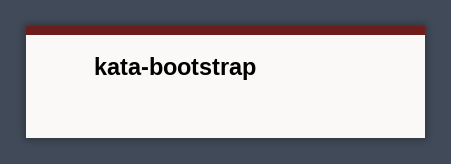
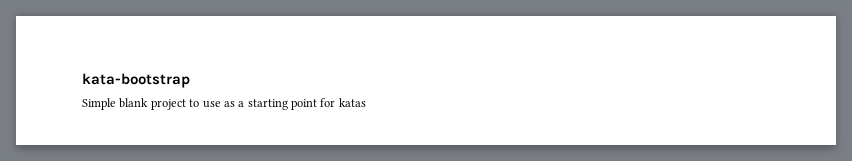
+ Simple blank project to use as a starting point for katas

